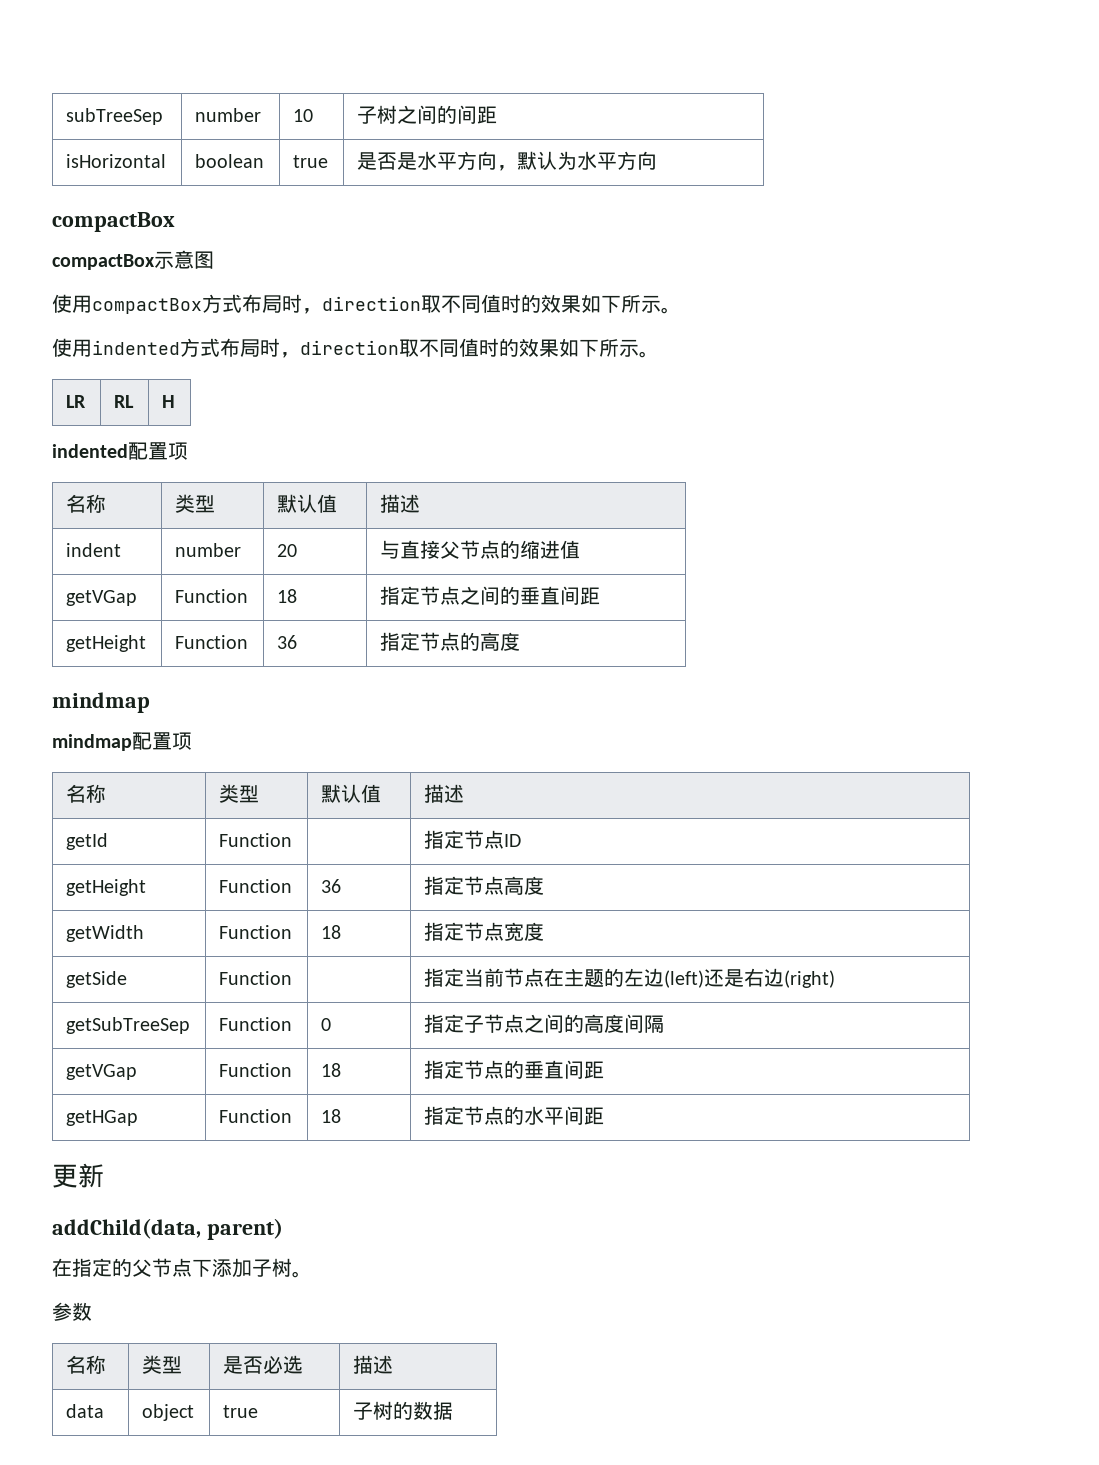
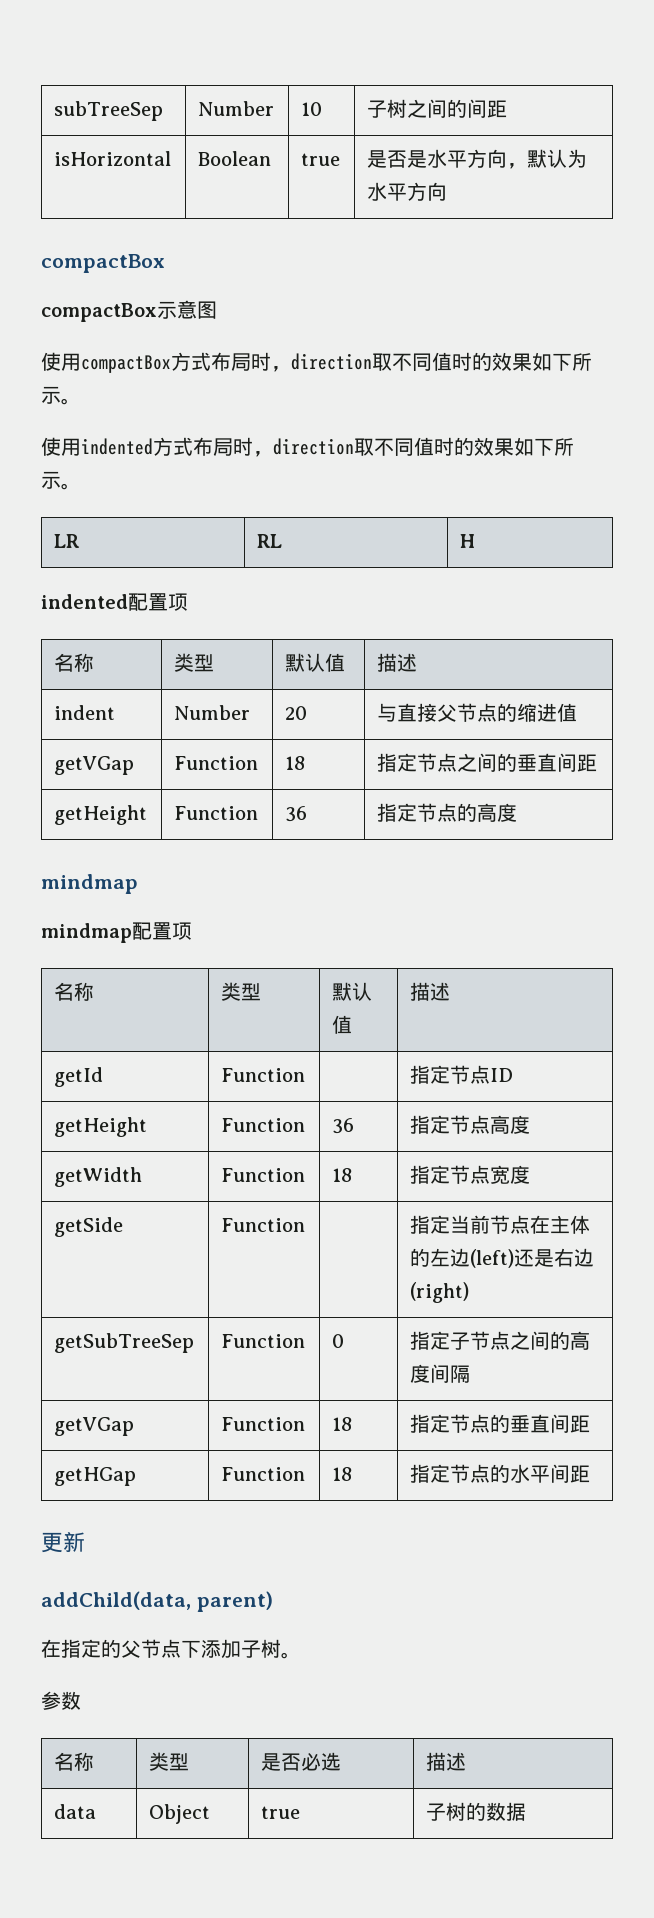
- subTreeSep | number | 10 | 子树之间的间距
+ subTreeSep | Number | 10 | 子树之间的间距
- isHorizontal | boolean | true | 是否是水平方向，默认为水平方向
+ isHorizontal | Boolean | true | 是否是水平方向，默认为水平方向
- indent | number | 20 | 与直接父节点的缩进值
+ indent | Number | 20 | 与直接父节点的缩进值
- getSide | Function | | 指定当前节点在主题的左边(left)还是右边(right)
+ getSide | Function | | 指定当前节点在主体的左边(left)还是右边(right)
- data | object | true | 子树的数据
+ data | Object | true | 子树的数据

